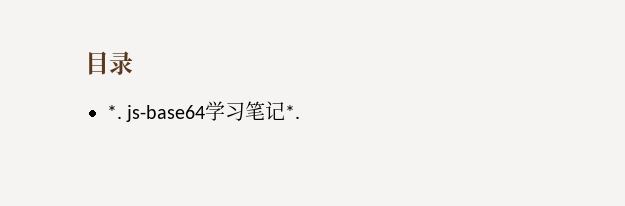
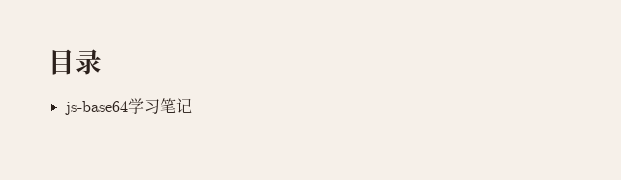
- *. js-base64学习笔记*.
+ js-base64学习笔记

